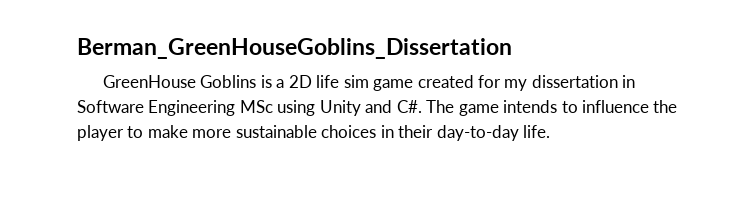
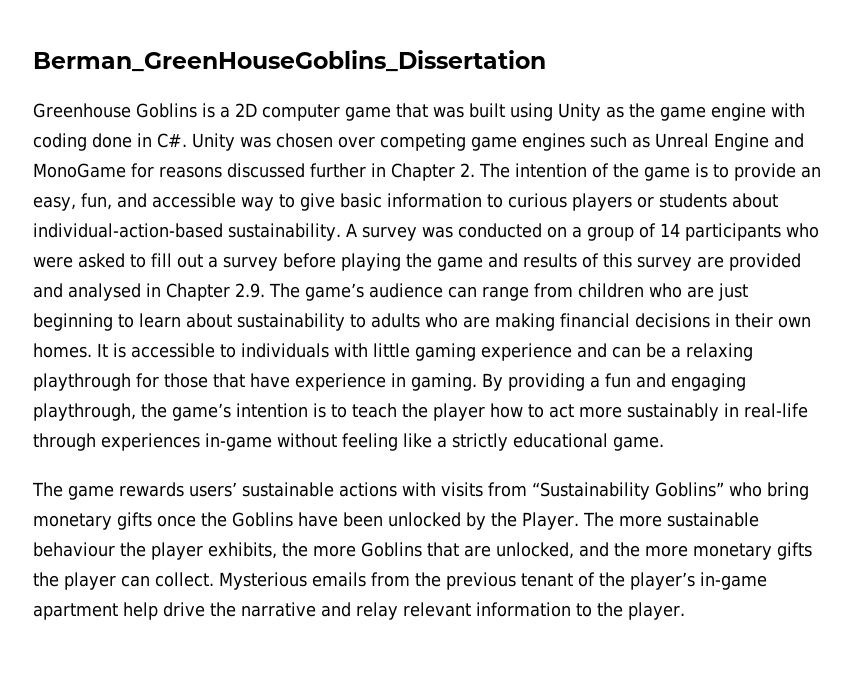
- GreenHouse Goblins is a 2D life sim game created for my dissertation in Software Engineering MSc using Unity and C#. The game intends to influence the player to make more sustainable choices in their day-to-day life.
+ Greenhouse Goblins is a 2D computer game that was built using Unity as the game engine with coding done in C#. Unity was chosen over competing game engines such as Unreal Engine and MonoGame for reasons discussed further in Chapter 2. The intention of the game is to provide an easy, fun, and accessible way to give basic information to curious players or students about individual-action-based sustainability. A survey was conducted on a group of 14 participants who were asked to fill out a survey before playing the game and results of this survey are provided and analysed in Chapter 2.9. The game’s audience can range from children who are just beginning to learn about sustainability to adults who are making financial decisions in their own homes. It is accessible to individuals with little gaming experience and can be a relaxing playthrough for those that have experience in gaming. By providing a fun and engaging playthrough, the game’s intention is to teach the player how to act more sustainably in real-life through experiences in-game without feeling like a strictly educational game.
+ The game rewards users’ sustainable actions with visits from “Sustainability Goblins” who bring monetary gifts once the Goblins have been unlocked by the Player. The more sustainable behaviour the player exhibits, the more Goblins that are unlocked, and the more monetary gifts the player can collect. Mysterious emails from the previous tenant of the player’s in-game apartment help drive the narrative and relay relevant information to the player.

